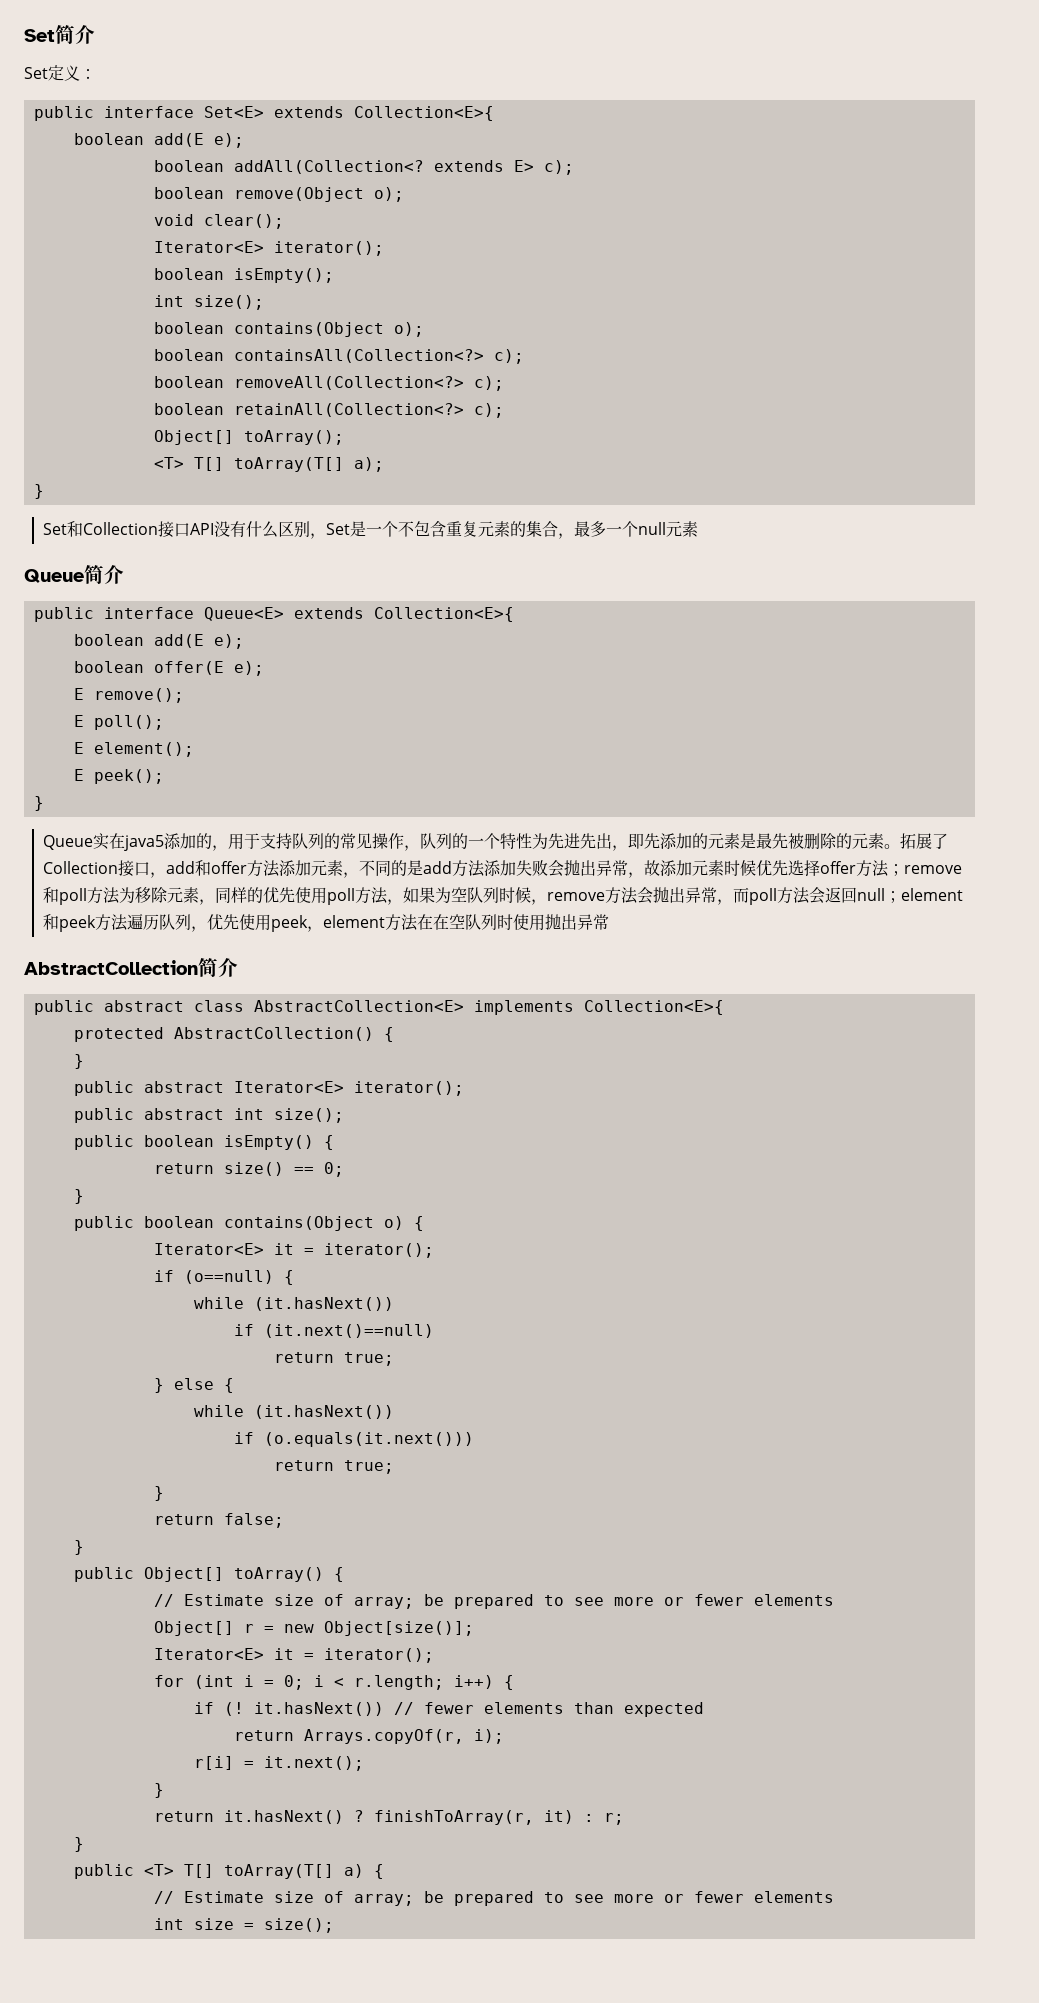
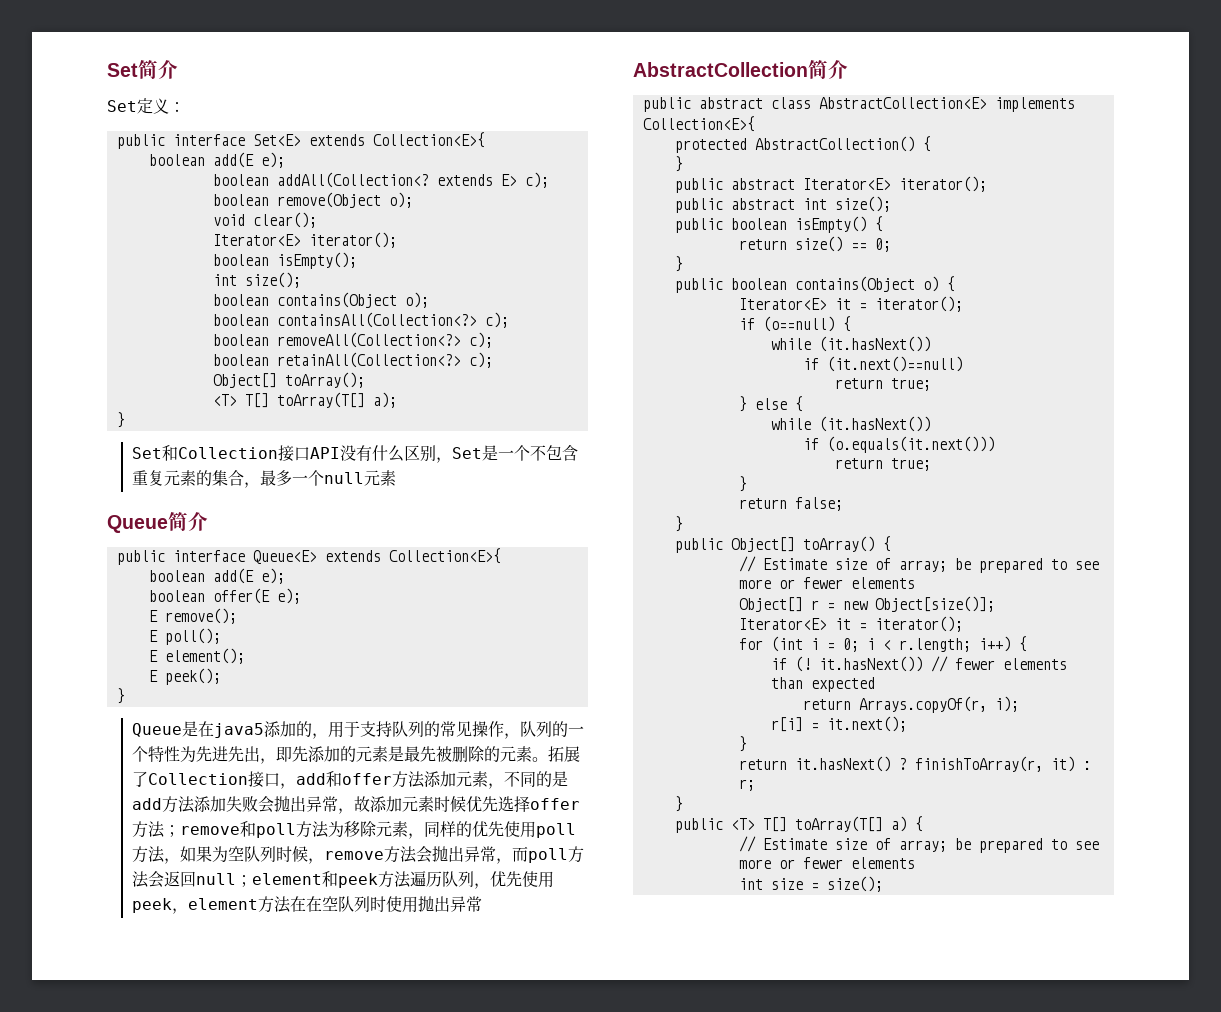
- Queue实在java5添加的，用于支持队列的常见操作，队列的一个特性为先进先出，即先添加的元素是最先被删除的元素。
+ Queue是在java5添加的，用于支持队列的常见操作，队列的一个特性为先进先出，即先添加的元素是最先被删除的元素。

